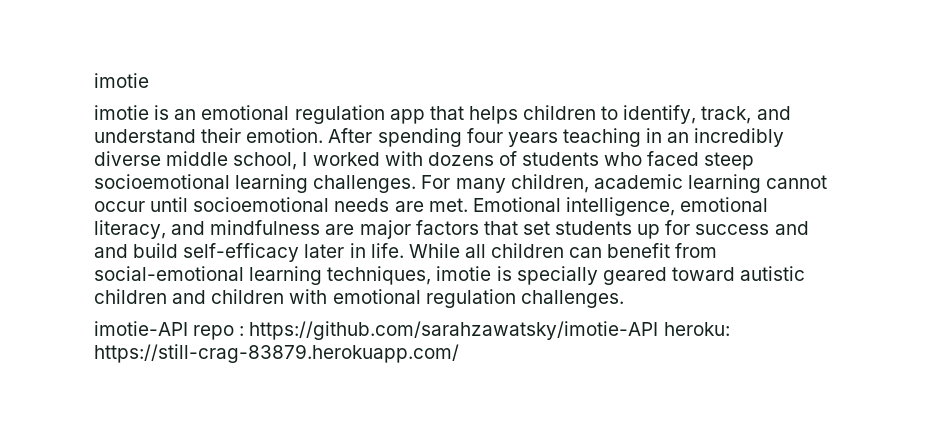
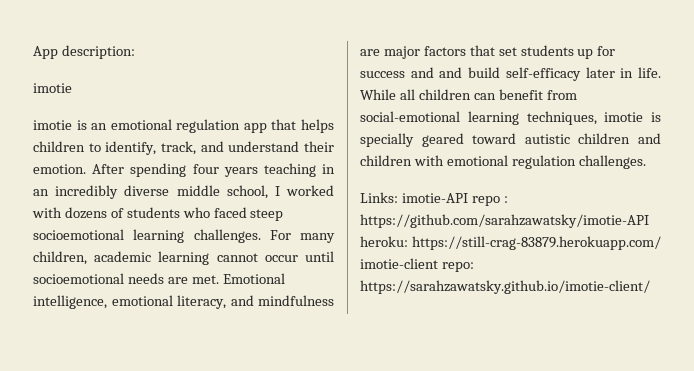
+ App description:
- imotie-API repo : https://github.com/sarahzawatsky/imotie-API heroku: https://still-crag-83879.herokuapp.com/
+ Links: imotie-API repo : https://github.com/sarahzawatsky/imotie-API heroku: https://still-crag-83879.herokuapp.com/ imotie-client repo: https://sarahzawatsky.github.io/imotie-client/

